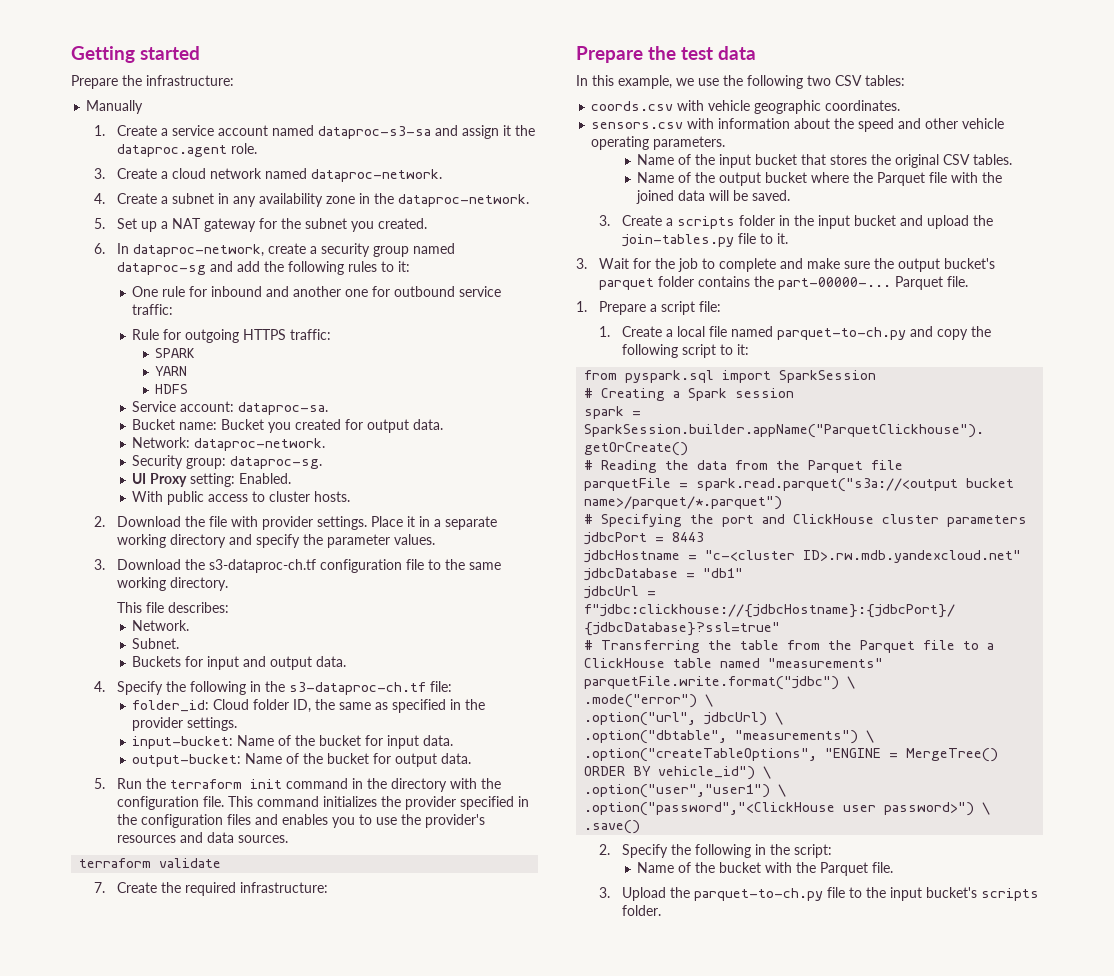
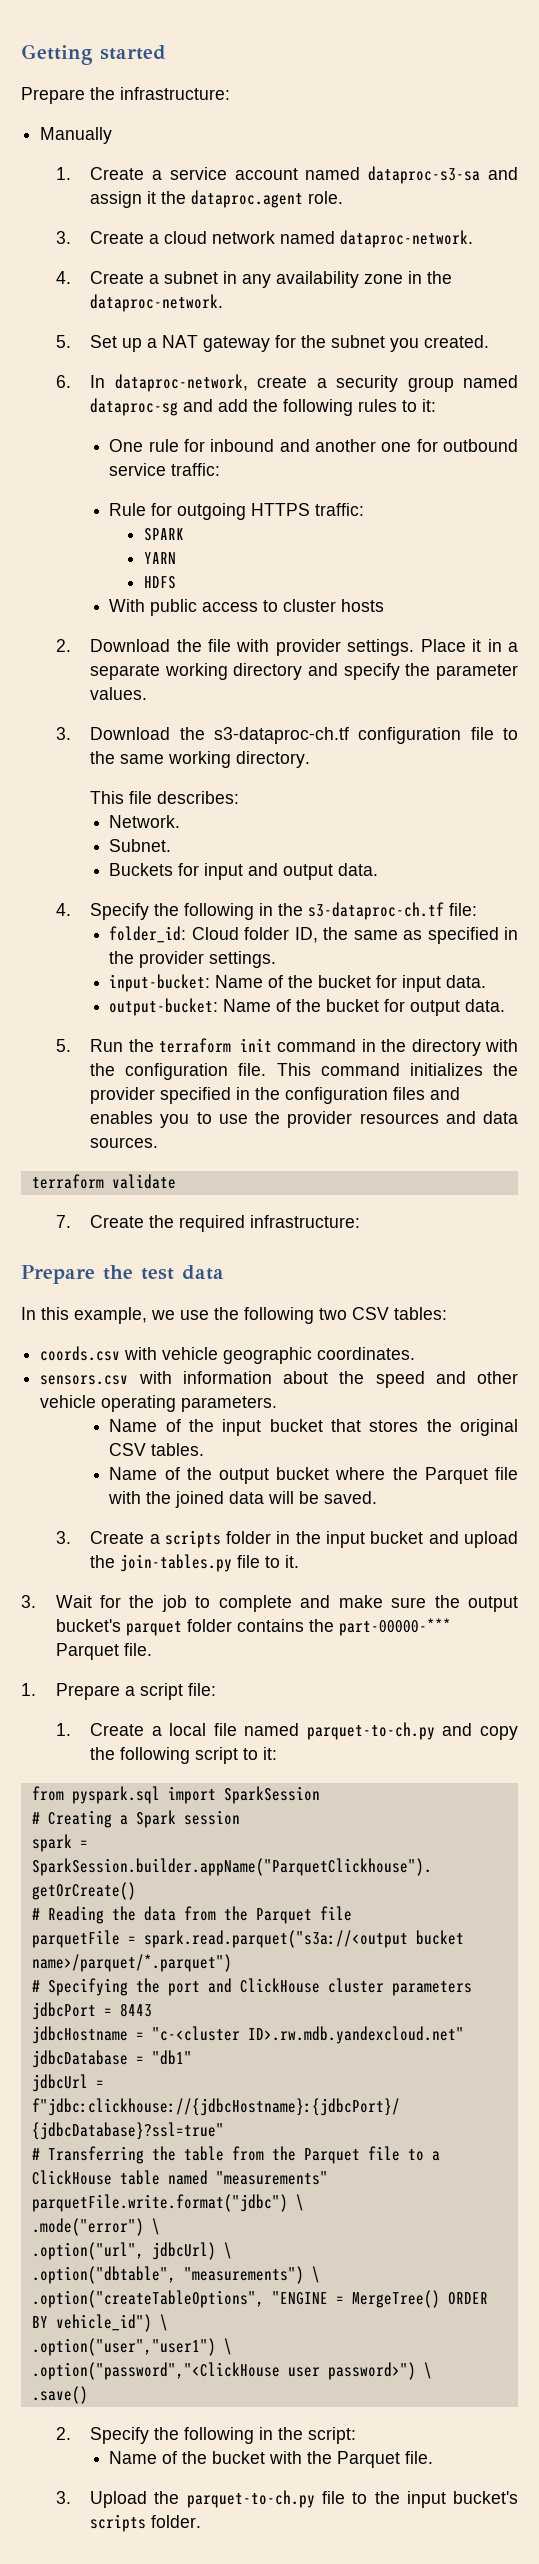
- Service account: dataproc-sa.
- Bucket name: Bucket you created for output data.
- Network: dataproc-network.
- Security group: dataproc-sg.
- UI Proxy setting: Enabled.
- With public access to cluster hosts.
+ With public access to cluster hosts
- This command initializes the provider specified in the configuration files and enables you to use the provider's resources and data sources.
+ This command initializes the provider specified in the configuration files and enables you to use the provider resources and data sources.
- 3. Wait for the job to complete and make sure the output bucket's parquet folder contains the part-00000-... Parquet file.
+ 3. Wait for the job to complete and make sure the output bucket's parquet folder contains the part-00000-*** Parquet file.

